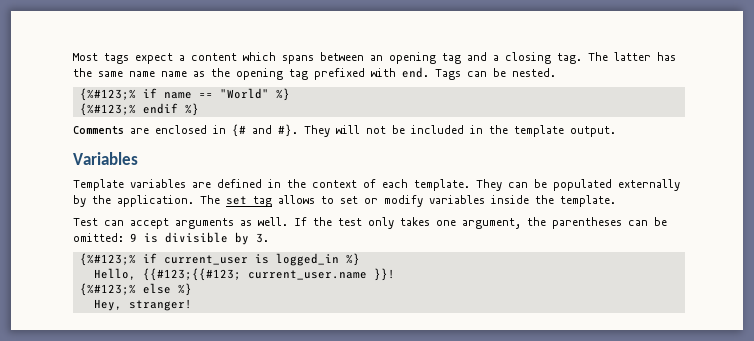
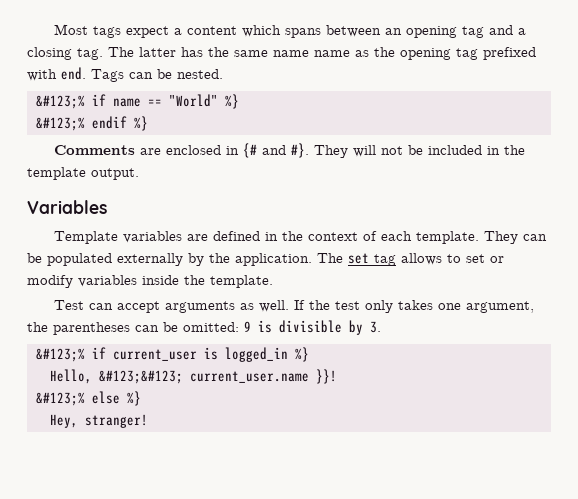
- {%#123;% if name == "World" %}
+ &#123;% if name == "World" %}
- {%#123;% endif %}
+ &#123;% endif %}
- {%#123;% if current_user is logged_in %}
+ &#123;% if current_user is logged_in %}
- Hello, {{#123;{{#123; current_user.name }}!
+ Hello, &#123;&#123; current_user.name }}!
- {%#123;% else %}
+ &#123;% else %}

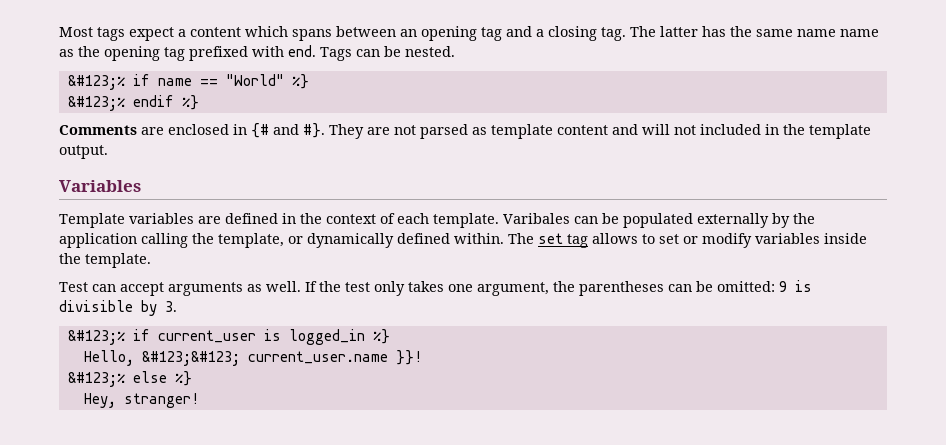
- They will not be included in the template output.
+ They are not parsed as template content and will not included in the template output.
- They can be populated externally by the application.
+ Varibales can be populated externally by the application calling the template, or dynamically defined within.

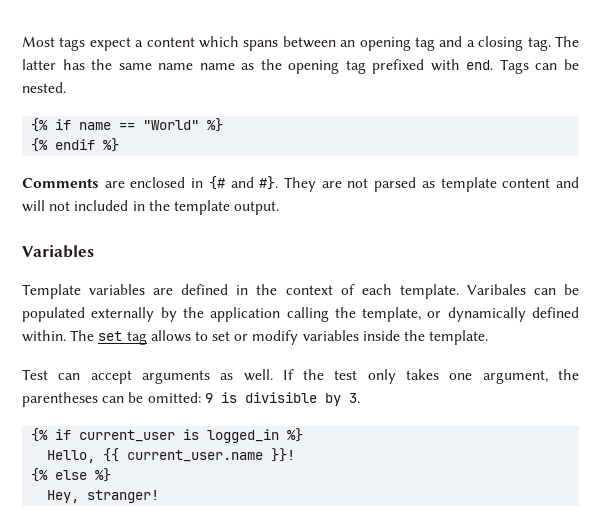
- &#123;% if name == "World" %}
+ {% if name == "World" %}
- &#123;% endif %}
+ {% endif %}
- &#123;% if current_user is logged_in %}
+ {% if current_user is logged_in %}
- Hello, &#123;&#123; current_user.name }}!
+ Hello, {{ current_user.name }}!
- &#123;% else %}
+ {% else %}

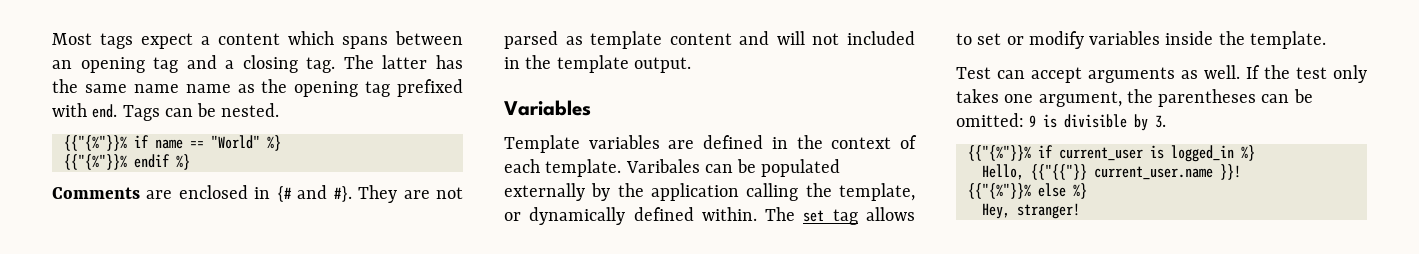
- {% if name == "World" %}
+ {{"{%"}}% if name == "World" %}
- {% endif %}
+ {{"{%"}}% endif %}
- {% if current_user is logged_in %}
+ {{"{%"}}% if current_user is logged_in %}
- Hello, {{ current_user.name }}!
+ Hello, {{"{{"}} current_user.name }}!
- {% else %}
+ {{"{%"}}% else %}

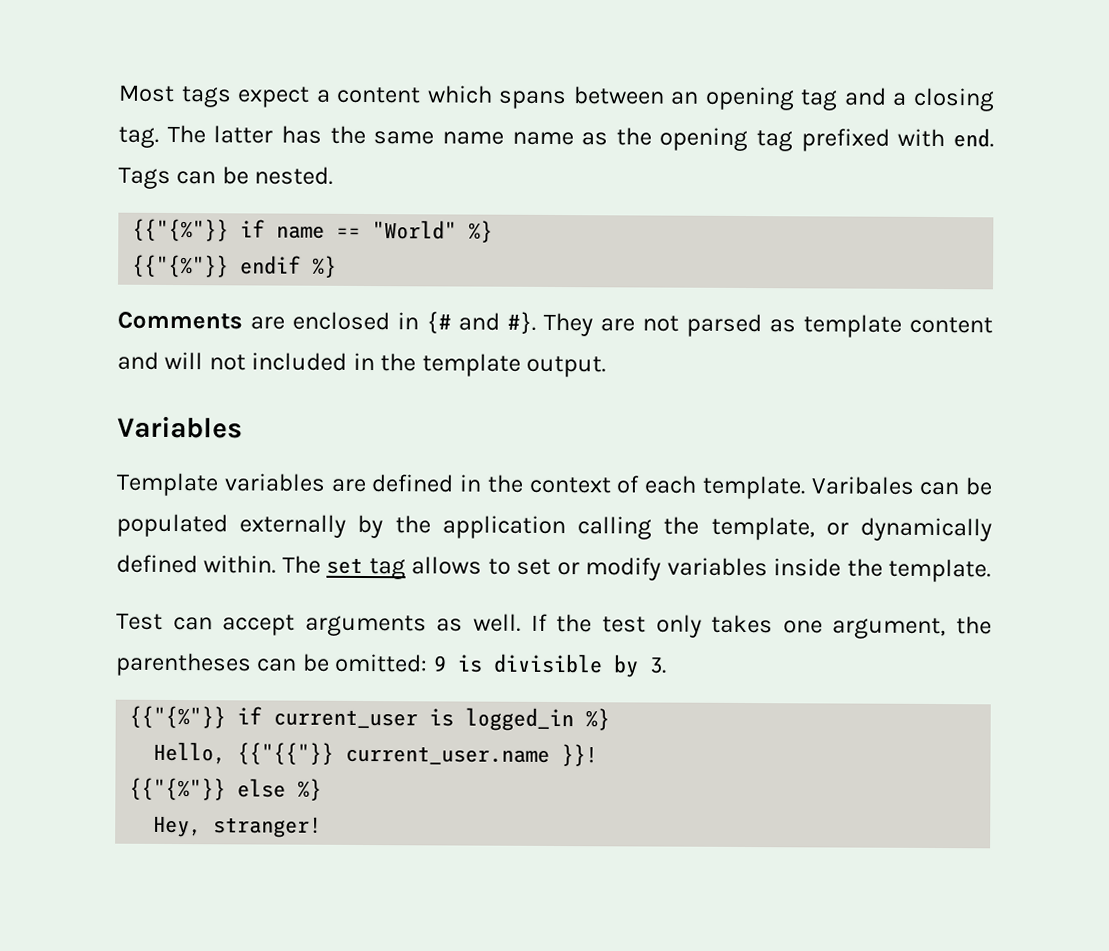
- {{"{%"}}% if name == "World" %}
+ {{"{%"}} if name == "World" %}
- {{"{%"}}% endif %}
+ {{"{%"}} endif %}
- {{"{%"}}% if current_user is logged_in %}
+ {{"{%"}} if current_user is logged_in %}
- {{"{%"}}% else %}
+ {{"{%"}} else %}

